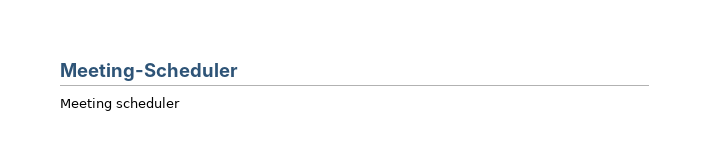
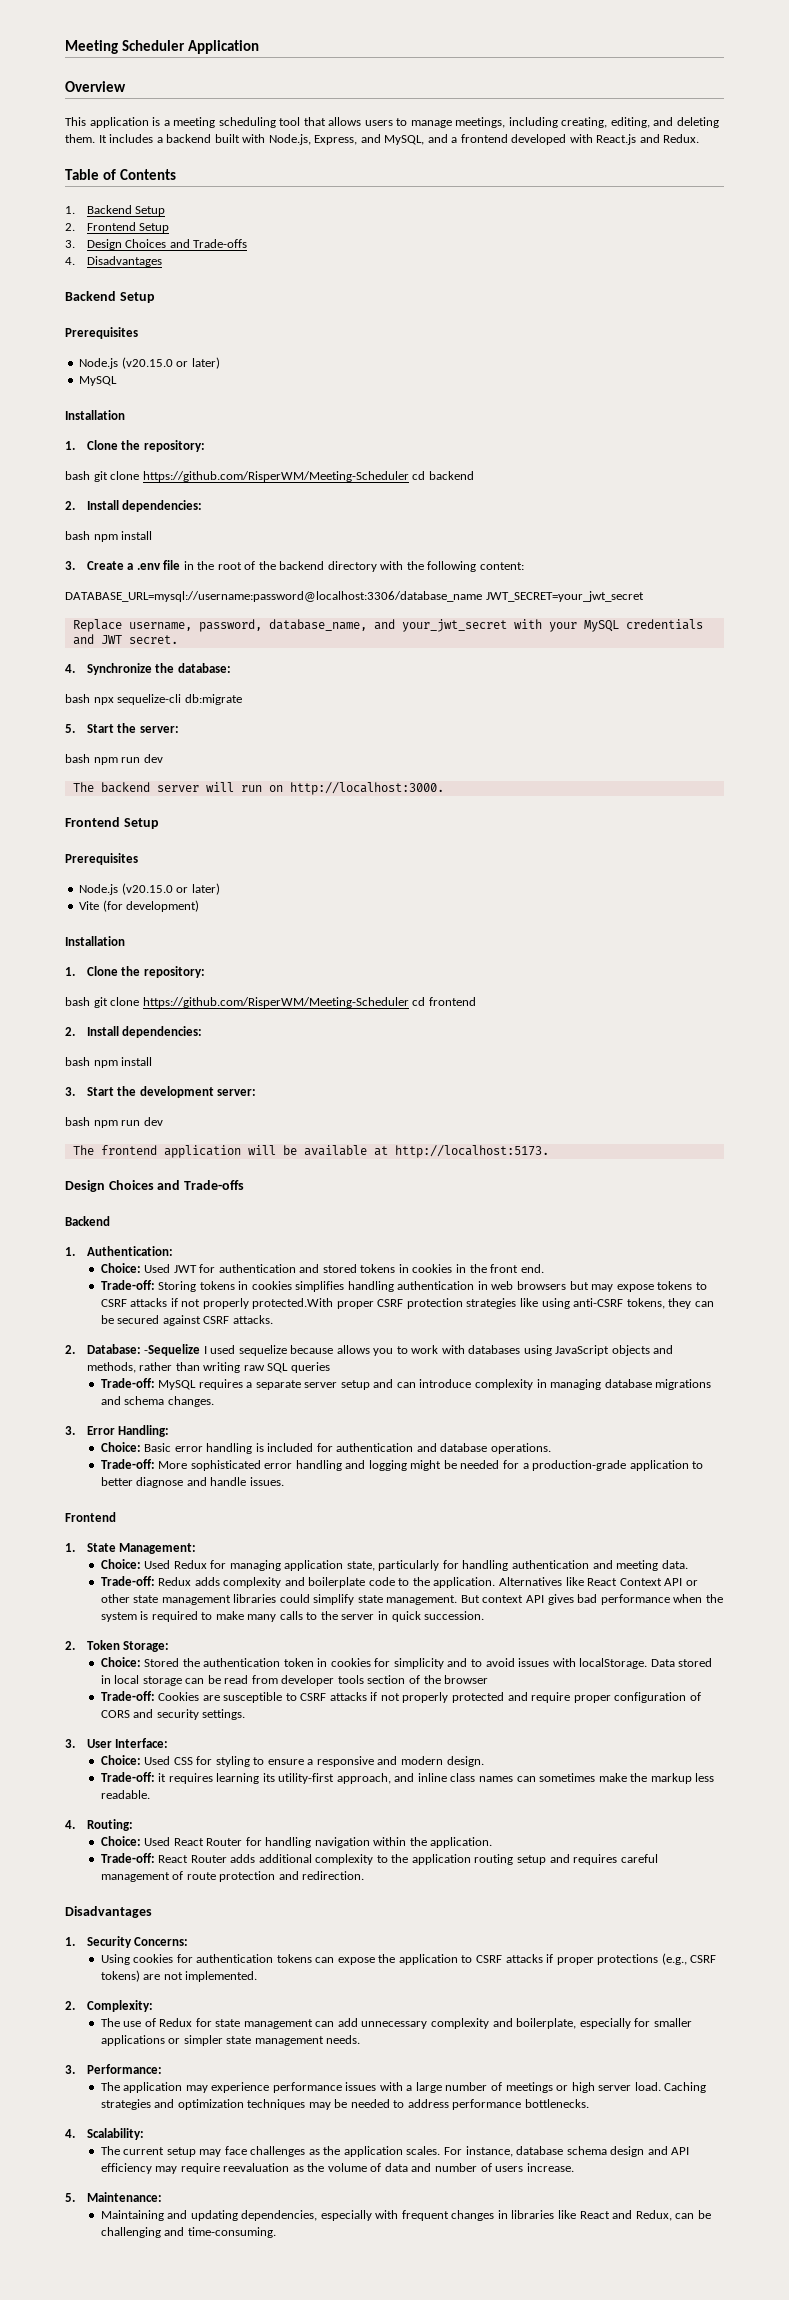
- Meeting-Scheduler
- Meeting scheduler
+ Meeting Scheduler Application
+ Overview
+ This application is a meeting scheduling tool that allows users to manage meetings, including creating, editing, and deleting them. It includes a backend built with Node.js, Express, and MySQL, and a frontend developed with React.js and Redux.
+ Table of Contents
+ 1. Backend Setup
+ 2. Frontend Setup
+ 3. Design Choices and Trade-offs
+ 4. Disadvantages
+ Backend Setup
+ Prerequisites
+ Node.js (v20.15.0 or later)
+ MySQL
+ Installation
+ 1. Clone the repository:
+ bash git clone https://github.com/RisperWM/Meeting-Scheduler cd backend
+ 2. Install dependencies:
+ bash npm install
+ 3. Create a .env file in the root of the backend directory with the following content:
+ DATABASE_URL=mysql://username:password@localhost:3306/database_name JWT_SECRET=your_jwt_secret
+ Replace username, password, database_name, and your_jwt_secret with your MySQL credentials and JWT secret.
+ 4. Synchronize the database:
+ bash npx sequelize-cli db:migrate
+ 5. Start the server:
+ bash npm run dev
+ The backend server will run on http://localhost:3000.
+ Frontend Setup
+ Prerequisites
+ Node.js (v20.15.0 or later)
+ Vite (for development)
+ Installation
+ 1. Clone the repository:
+ bash git clone https://github.com/RisperWM/Meeting-Scheduler cd frontend
+ 2. Install dependencies:
+ bash npm install
+ 3. Start the development server:
+ bash npm run dev
+ The frontend application will be available at http://localhost:5173.
+ Design Choices and Trade-offs
+ Backend
+ 1. Authentication:
+ Choice: Used JWT for authentication and stored tokens in cookies in the front end.
+ Trade-off: Storing tokens in cookies simplifies handling authentication in web browsers but may expose tokens to CSRF attacks if not properly protected.With proper CSRF protection strategies like using anti-CSRF tokens, they can be secured against CSRF attacks.
+ 2. Database: -Sequelize I used sequelize because allows you to work with databases using JavaScript objects and methods, rather than writing raw SQL queries
+ Trade-off: MySQL requires a separate server setup and can introduce complexity in managing database migrations and schema changes.
+ 3. Error Handling:
+ Choice: Basic error handling is included for authentication and database operations.
+ Trade-off: More sophisticated error handling and logging might be needed for a production-grade application to better diagnose and handle issues.
+ Frontend
+ 1. State Management:
+ Choice: Used Redux for managing application state, particularly for handling authentication and meeting data.
+ Trade-off: Redux adds complexity and boilerplate code to the application. Alternatives like React Context API or other state management libraries could simplify state management. But context API gives bad performance when the system is required to make many calls to the server in quick succession.
+ 2. Token Storage:
+ Choice: Stored the authentication token in cookies for simplicity and to avoid issues with localStorage. Data stored in local storage can be read from developer tools section of the browser
+ Trade-off: Cookies are susceptible to CSRF attacks if not properly protected and require proper configuration of CORS and security settings.
+ 3. User Interface:
+ Choice: Used CSS for styling to ensure a responsive and modern design.
+ Trade-off: it requires learning its utility-first approach, and inline class names can sometimes make the markup less readable.
+ 4. Routing:
+ Choice: Used React Router for handling navigation within the application.
+ Trade-off: React Router adds additional complexity to the application routing setup and requires careful management of route protection and redirection.
+ Disadvantages
+ 1. Security Concerns:
+ Using cookies for authentication tokens can expose the application to CSRF attacks if proper protections (e.g., CSRF tokens) are not implemented.
+ 2. Complexity:
+ The use of Redux for state management can add unnecessary complexity and boilerplate, especially for smaller applications or simpler state management needs.
+ 3. Performance:
+ The application may experience performance issues with a large number of meetings or high server load. Caching strategies and optimization techniques may be needed to address performance bottlenecks.
+ 4. Scalability:
+ The current setup may face challenges as the application scales. For instance, database schema design and API efficiency may require reevaluation as the volume of data and number of users increase.
+ 5. Maintenance:
+ Maintaining and updating dependencies, especially with frequent changes in libraries like React and Redux, can be challenging and time-consuming.

